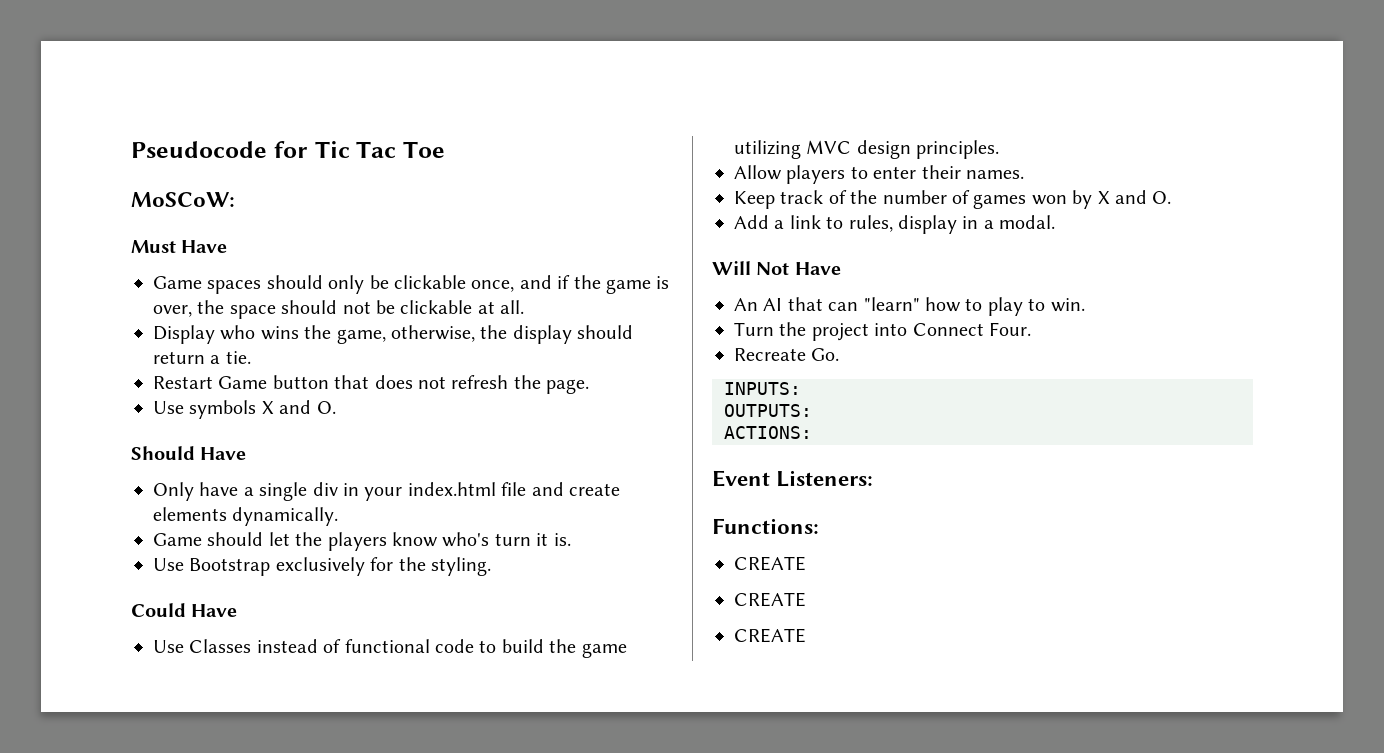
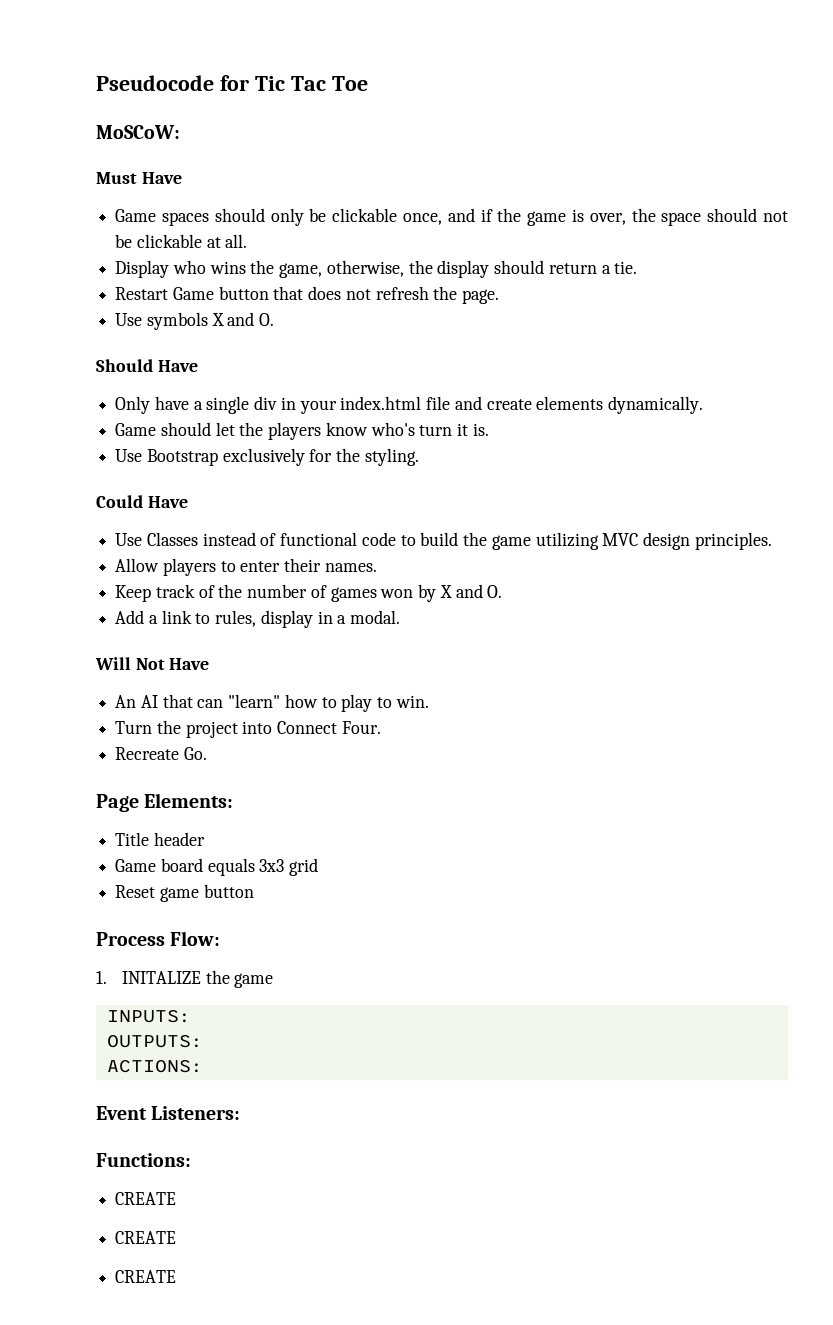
+ Page Elements:
+ Title header
+ Game board equals 3x3 grid
+ Reset game button
+ Process Flow:
+ 1. INITALIZE the game

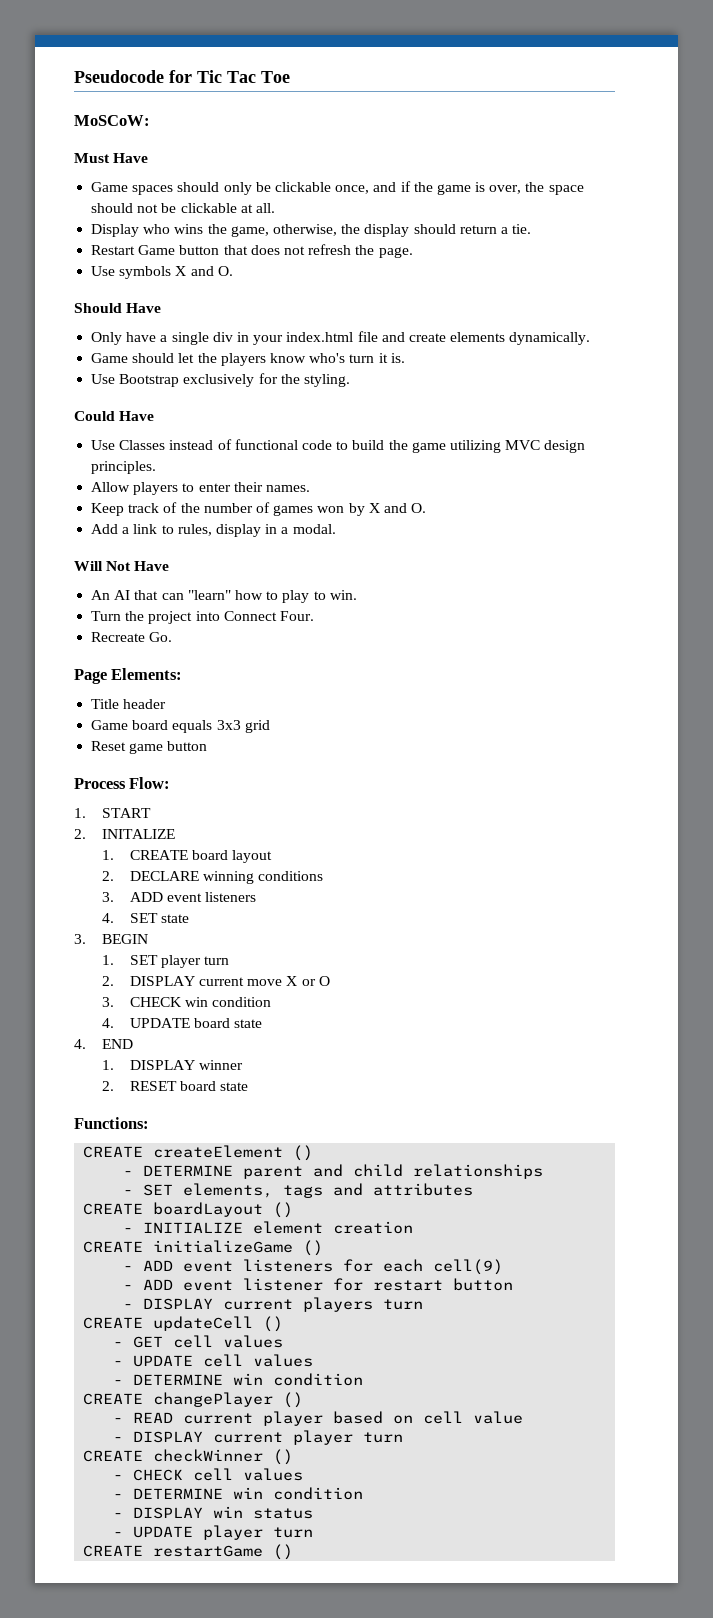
- 1. INITALIZE the game
- INPUTS:
- OUTPUTS:
- ACTIONS:
- Event Listeners:
+ 1. START
+ 2. INITALIZE
+ 1. CREATE board layout
+ 2. DECLARE winning conditions
+ 3. ADD event listeners
+ 4. SET state
+ 3. BEGIN
+ 1. SET player turn
+ 2. DISPLAY current move X or O
+ 3. CHECK win condition
+ 4. UPDATE board state
+ 4. END
+ 1. DISPLAY winner
+ 2. RESET board state
  Functions:
- CREATE
- CREATE
- CREATE
+ CREATE createElement ()
+ - DETERMINE parent and child relationships
+ - SET elements, tags and attributes
+ CREATE boardLayout ()
+ - INITIALIZE element creation
+ CREATE initializeGame ()
+ - ADD event listeners for each cell(9)
+ - ADD event listener for restart button
+ - DISPLAY current players turn
+ CREATE updateCell ()
+ - GET cell values
+ - UPDATE cell values
+ - DETERMINE win condition
+ CREATE changePlayer ()
+ - READ current player based on cell value
+ - DISPLAY current player turn
+ CREATE checkWinner ()
+ - CHECK cell values
+ - DETERMINE win condition
+ - DISPLAY win status
+ - UPDATE player turn
+ CREATE restartGame ()

